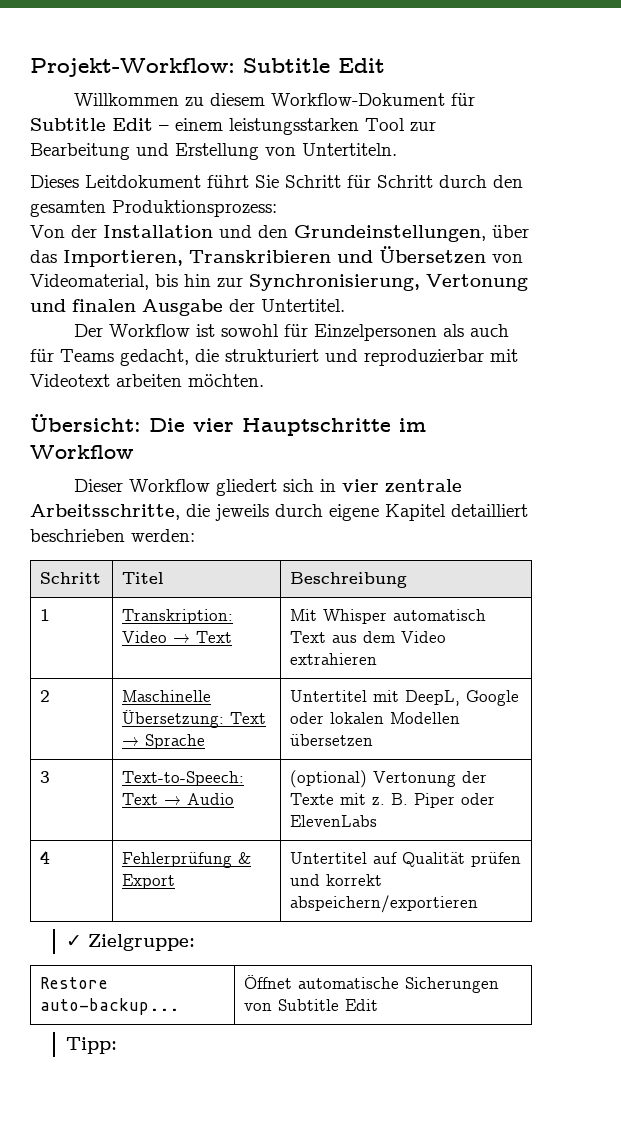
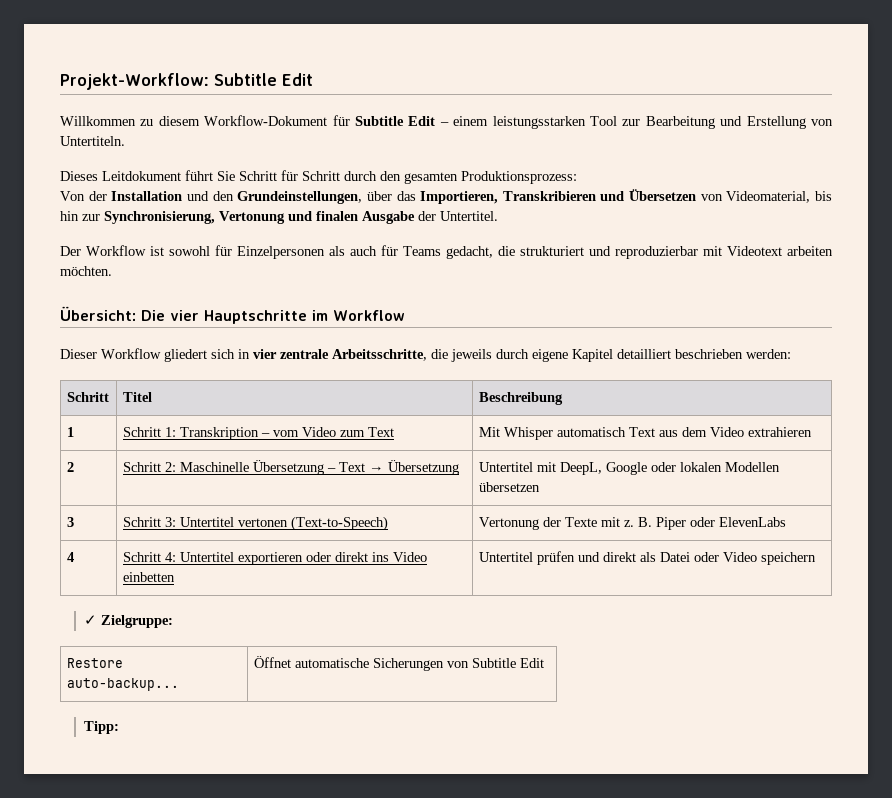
- 1 | Transkription: Video → Text | Mit Whisper automatisch Text aus dem Video extrahieren
+ 1 | Schritt 1: Transkription – vom Video zum Text | Mit Whisper automatisch Text aus dem Video extrahieren
- 2 | Maschinelle Übersetzung: Text → Sprache | Untertitel mit DeepL, Google oder lokalen Modellen übersetzen
+ 2 | Schritt 2: Maschinelle Übersetzung – Text → Übersetzung | Untertitel mit DeepL, Google oder lokalen Modellen übersetzen
- 3 | Text-to-Speech: Text → Audio | (optional) Vertonung der Texte mit z. B. Piper oder ElevenLabs
+ 3 | Schritt 3: Untertitel vertonen (Text-to-Speech) | Vertonung der Texte mit z. B. Piper oder ElevenLabs
- 4 | Fehlerprüfung & Export | Untertitel auf Qualität prüfen und korrekt abspeichern/exportieren
+ 4 | Schritt 4: Untertitel exportieren oder direkt ins Video einbetten | Untertitel prüfen und direkt als Datei oder Video speichern

